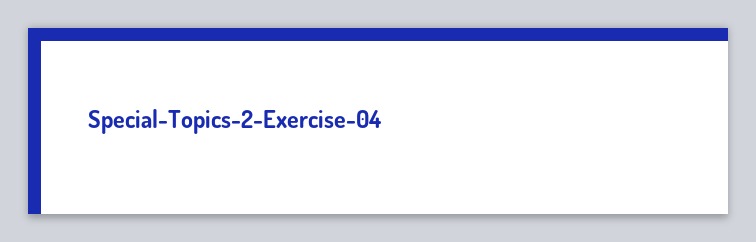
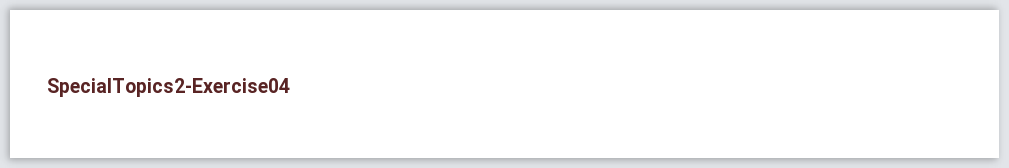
- Special-Topics-2-Exercise-04
+ SpecialTopics2-Exercise04

